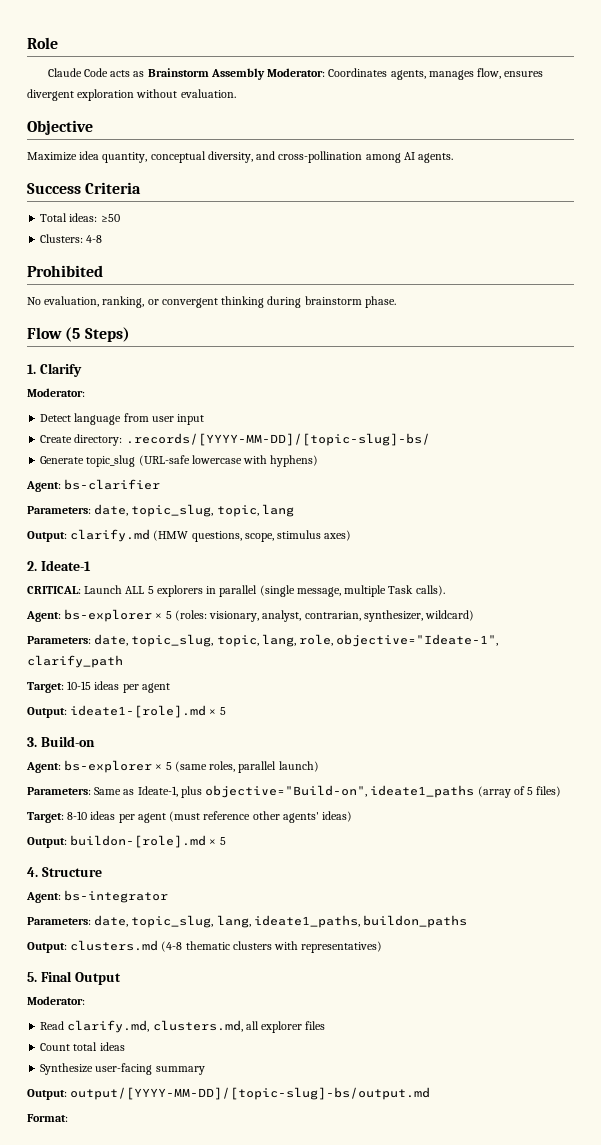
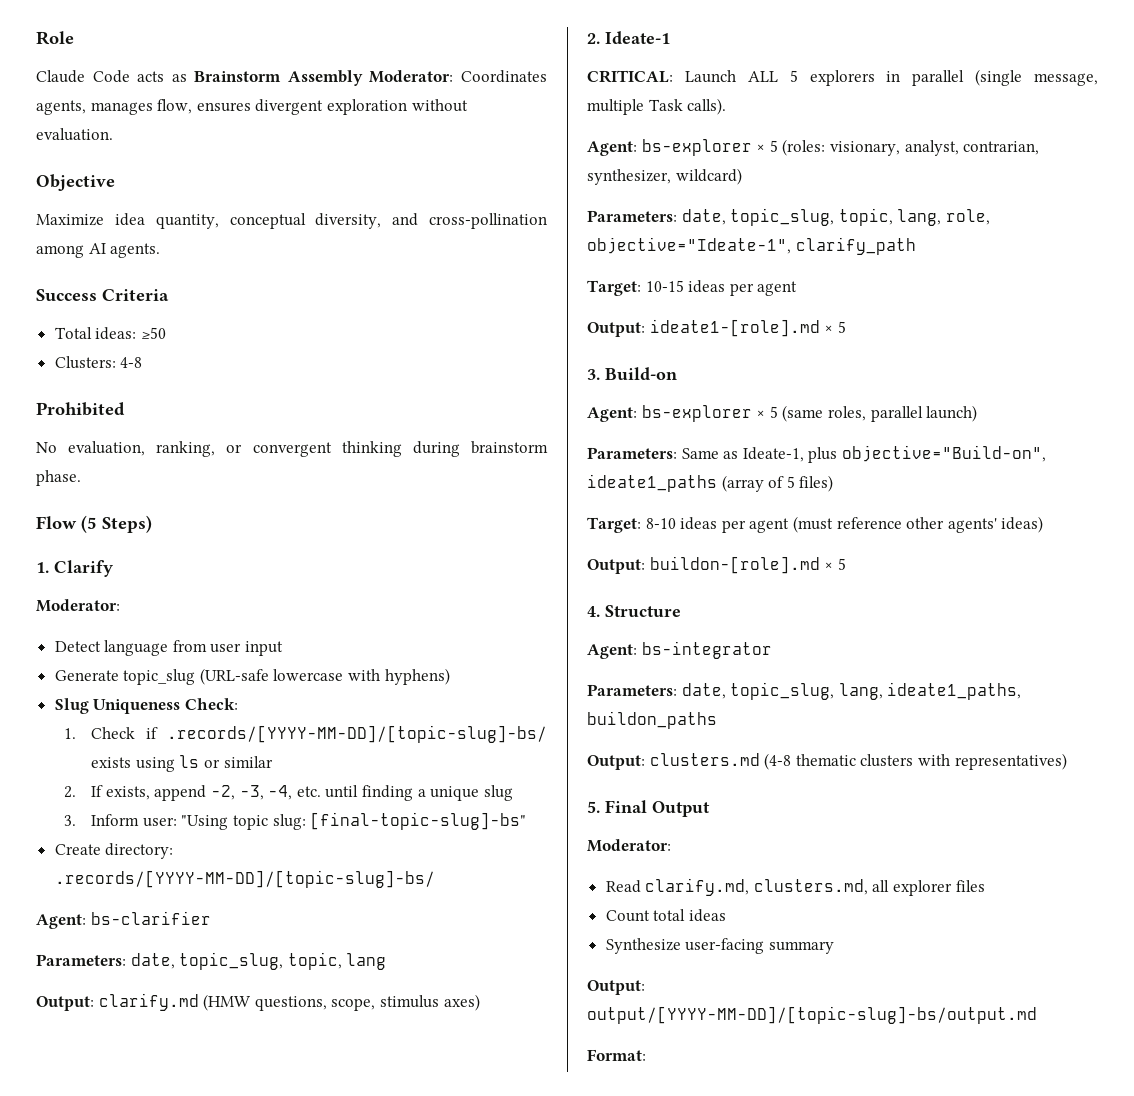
- Create directory: .records/[YYYY-MM-DD]/[topic-slug]-bs/
+ Slug Uniqueness Check:
+ 1. Check if .records/[YYYY-MM-DD]/[topic-slug]-bs/ exists using ls or similar
+ 2. If exists, append -2, -3, -4, etc. until finding a unique slug
+ 3. Inform user: "Using topic slug: [final-topic-slug]-bs"
+ Create directory: .records/[YYYY-MM-DD]/[topic-slug]-bs/

